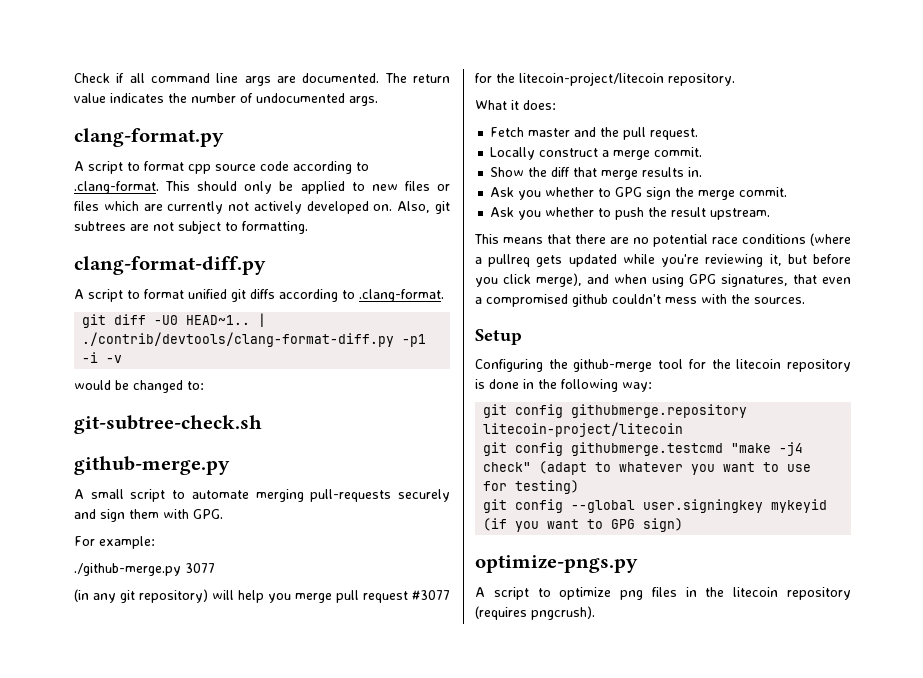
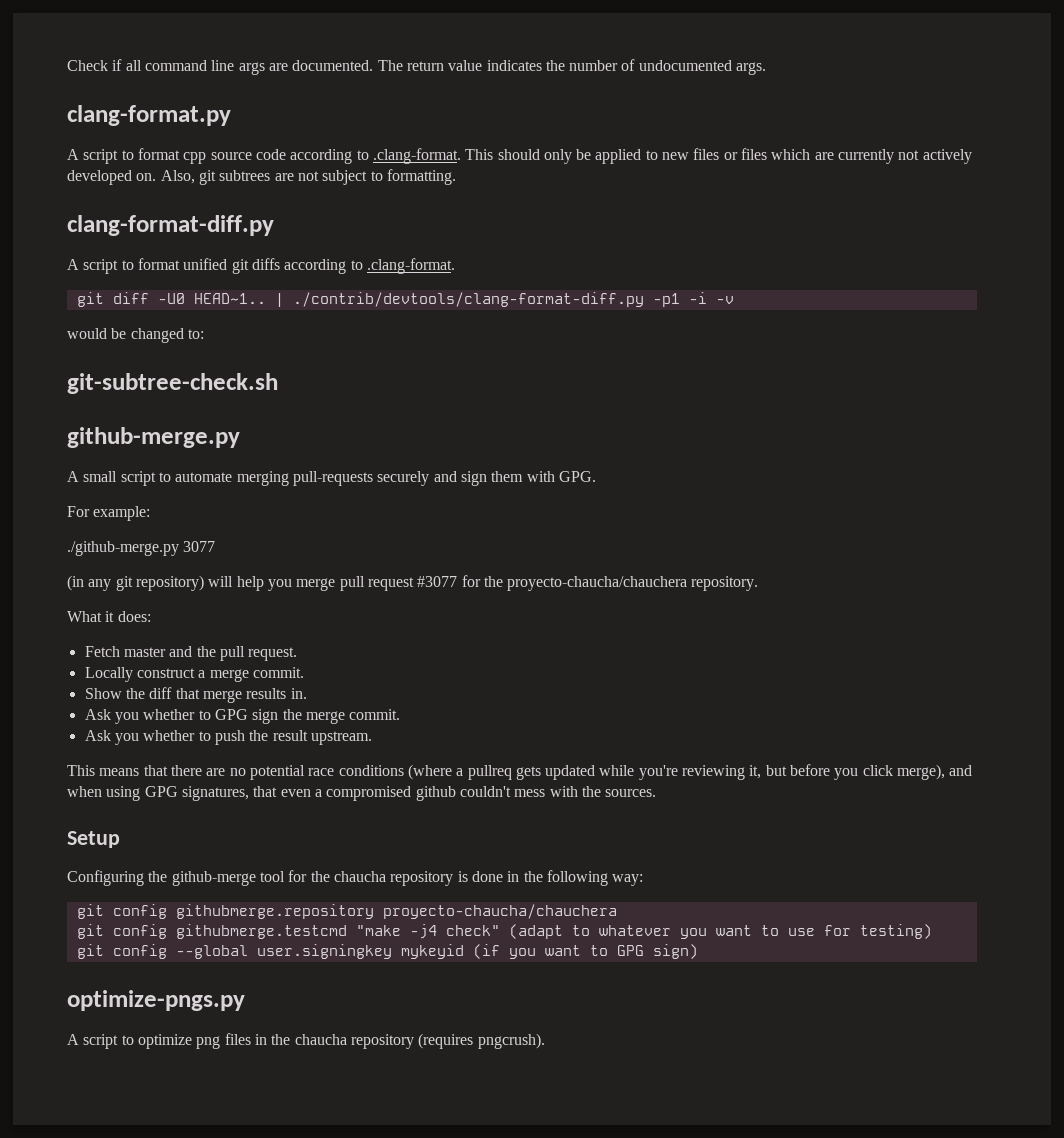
- (in any git repository) will help you merge pull request #3077 for the litecoin-project/litecoin repository.
+ (in any git repository) will help you merge pull request #3077 for the proyecto-chaucha/chauchera repository.
- Configuring the github-merge tool for the litecoin repository is done in the following way:
+ Configuring the github-merge tool for the chaucha repository is done in the following way:
- git config githubmerge.repository litecoin-project/litecoin
+ git config githubmerge.repository proyecto-chaucha/chauchera
- A script to optimize png files in the litecoin repository (requires pngcrush).
+ A script to optimize png files in the chaucha repository (requires pngcrush).

